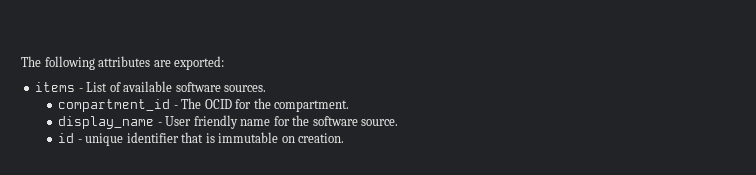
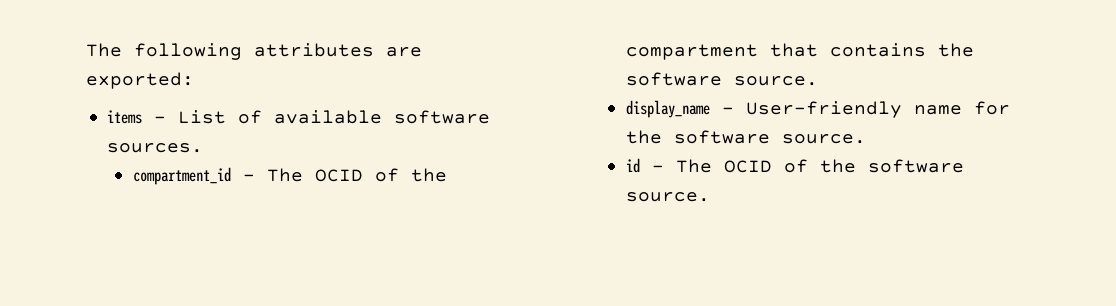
- compartment_id - The OCID for the compartment.
+ compartment_id - The OCID of the compartment that contains the software source.
- display_name - User friendly name for the software source.
+ display_name - User-friendly name for the software source.
- id - unique identifier that is immutable on creation.
+ id - The OCID of the software source.

